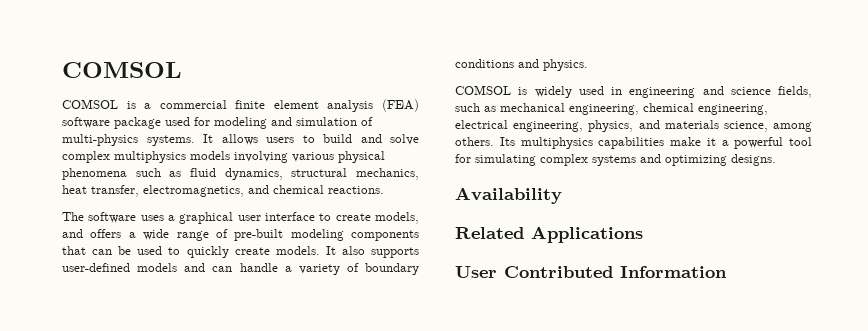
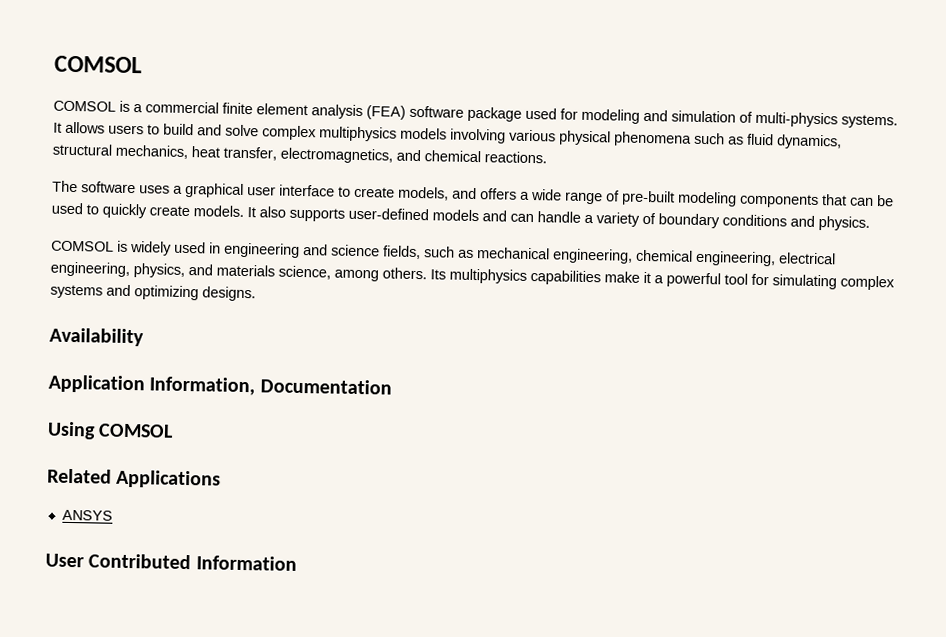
+ Application Information, Documentation
+ Using COMSOL
+ ANSYS

